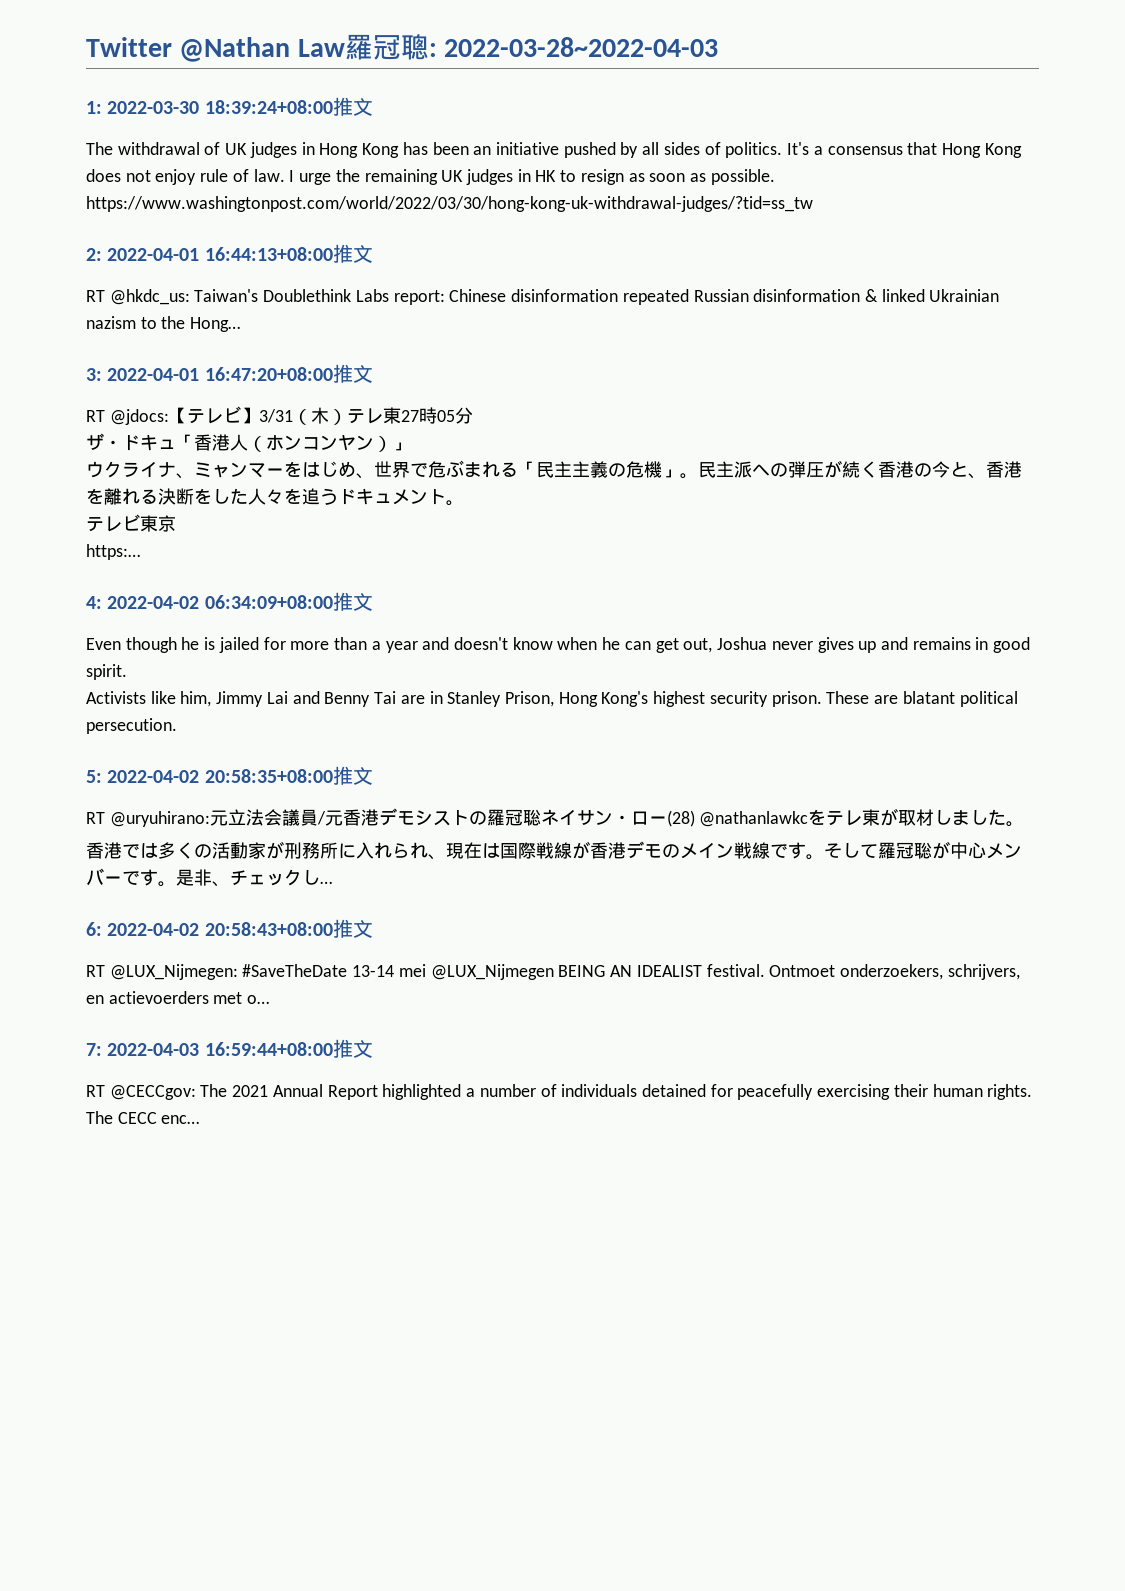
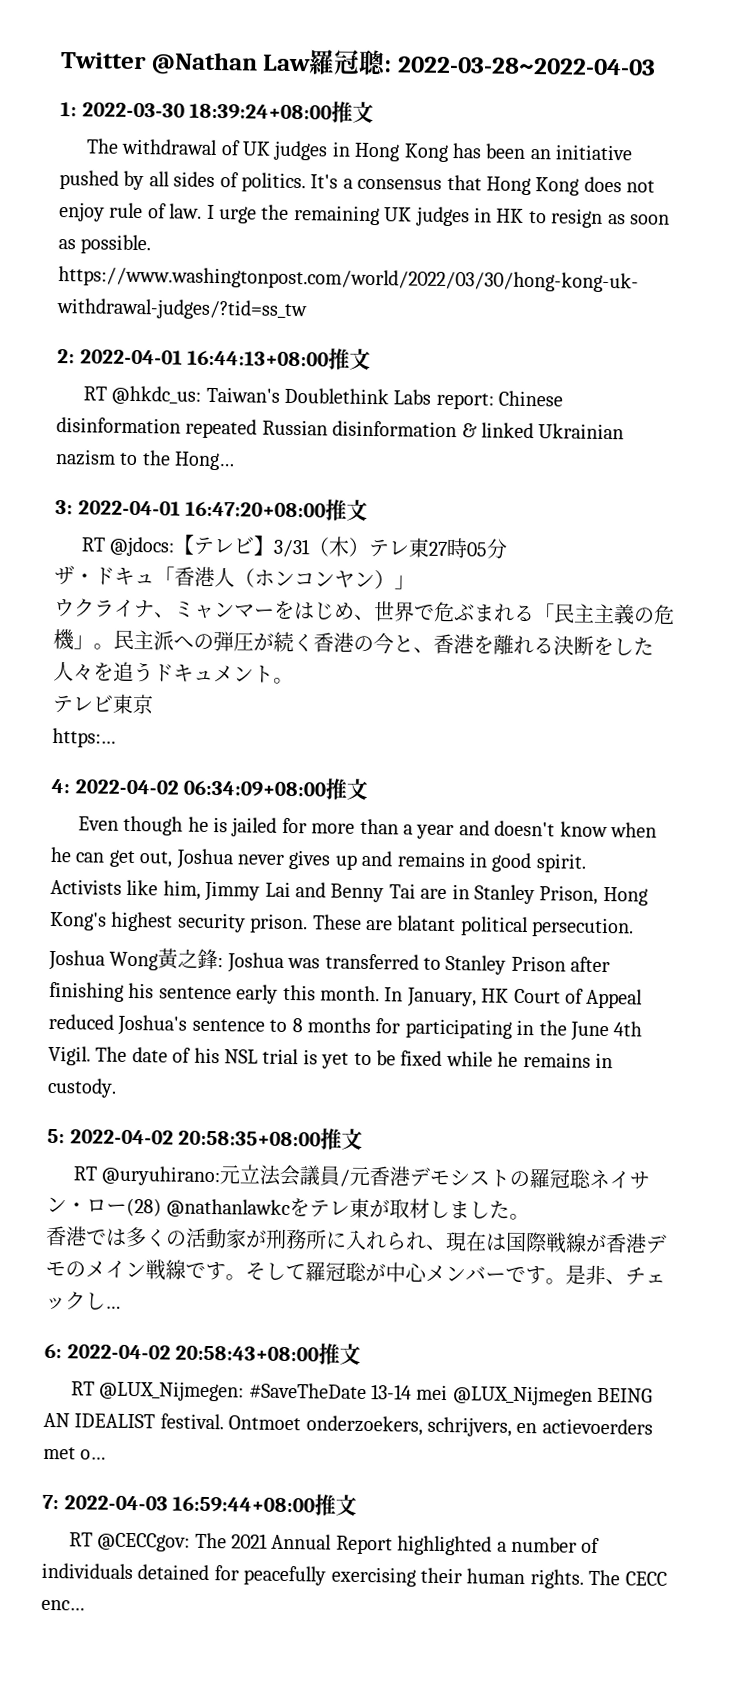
+ Joshua Wong黃之鋒: Joshua was transferred to Stanley Prison after finishing his sentence early this month. In January, HK Court of Appeal reduced Joshua's sentence to 8 months for participating in the June 4th Vigil. The date of his NSL trial is yet to be fixed while he remains in custody.

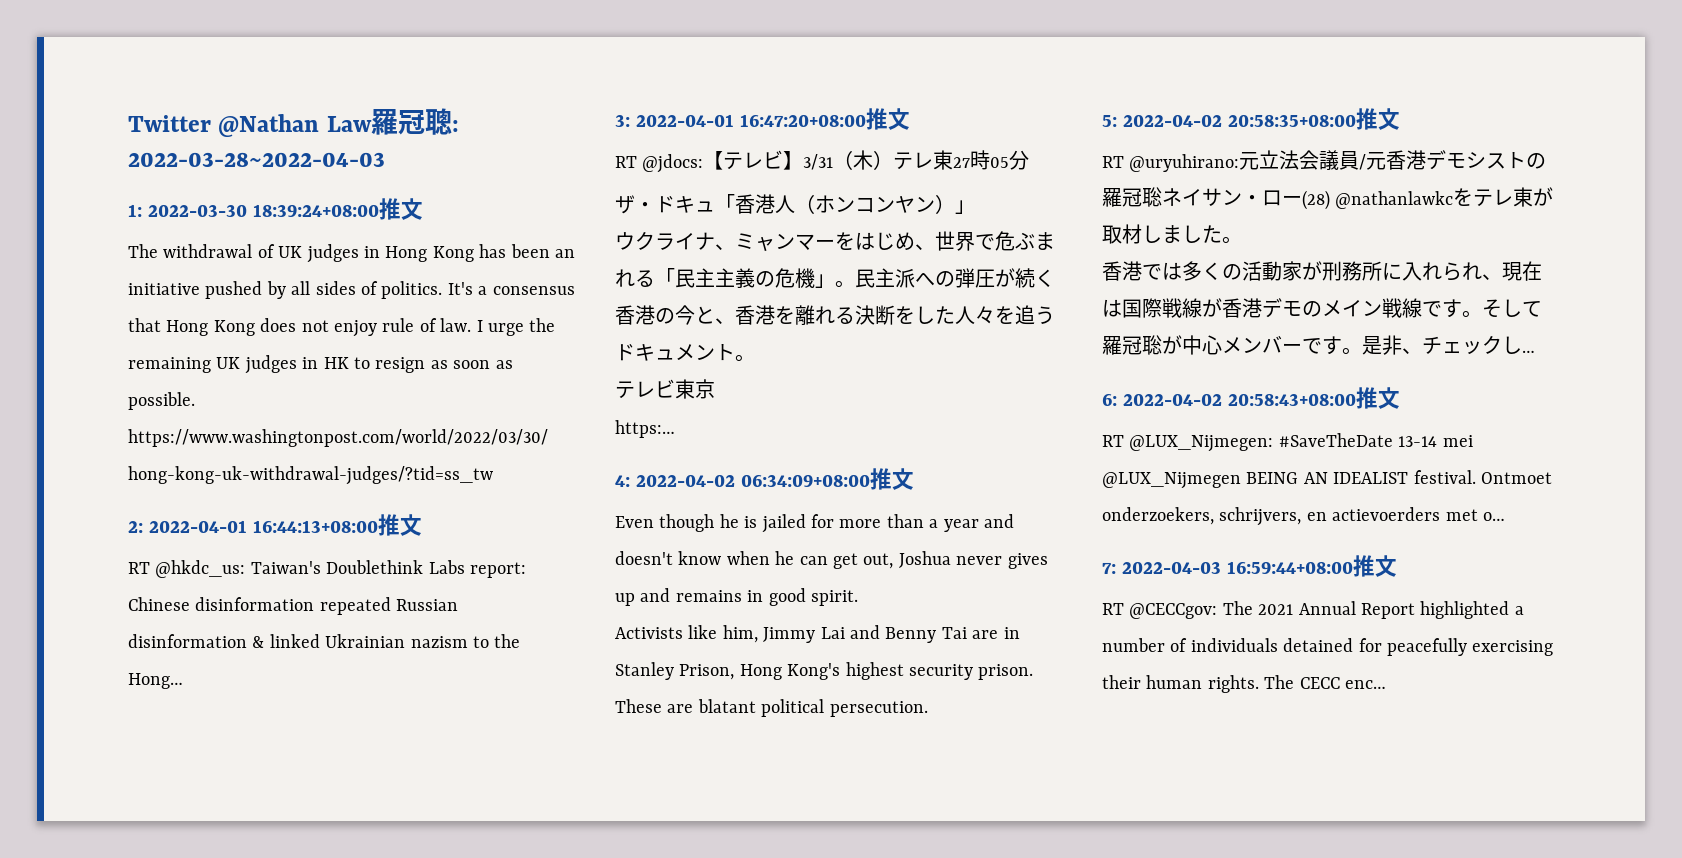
- Joshua Wong黃之鋒: Joshua was transferred to Stanley Prison after finishing his sentence early this month. In January, HK Court of Appeal reduced Joshua's sentence to 8 months for participating in the June 4th Vigil. The date of his NSL trial is yet to be fixed while he remains in custody.

